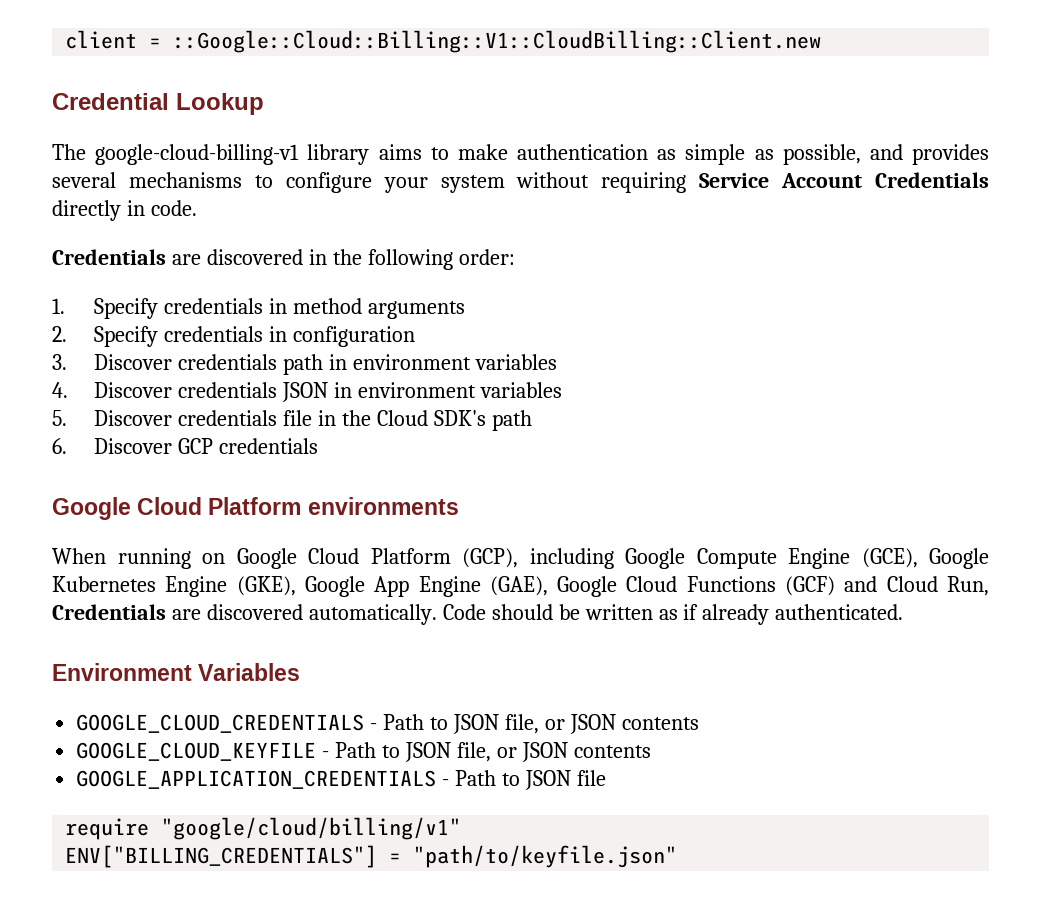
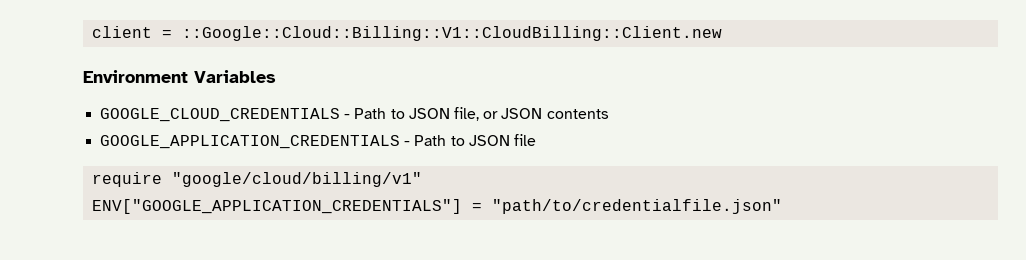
- Credential Lookup
- The google-cloud-billing-v1 library aims to make authentication as simple as possible, and provides several mechanisms to configure your system without requiring Service Account Credentials directly in code.
- Credentials are discovered in the following order:
- 1. Specify credentials in method arguments
- 2. Specify credentials in configuration
- 3. Discover credentials path in environment variables
- 4. Discover credentials JSON in environment variables
- 5. Discover credentials file in the Cloud SDK's path
- 6. Discover GCP credentials
- Google Cloud Platform environments
- When running on Google Cloud Platform (GCP), including Google Compute Engine (GCE), Google Kubernetes Engine (GKE), Google App Engine (GAE), Google Cloud Functions (GCF) and Cloud Run, Credentials are discovered automatically. Code should be written as if already authenticated.
- GOOGLE_CLOUD_KEYFILE - Path to JSON file, or JSON contents
- ENV["BILLING_CREDENTIALS"] = "path/to/keyfile.json"
+ ENV["GOOGLE_APPLICATION_CREDENTIALS"] = "path/to/credentialfile.json"

